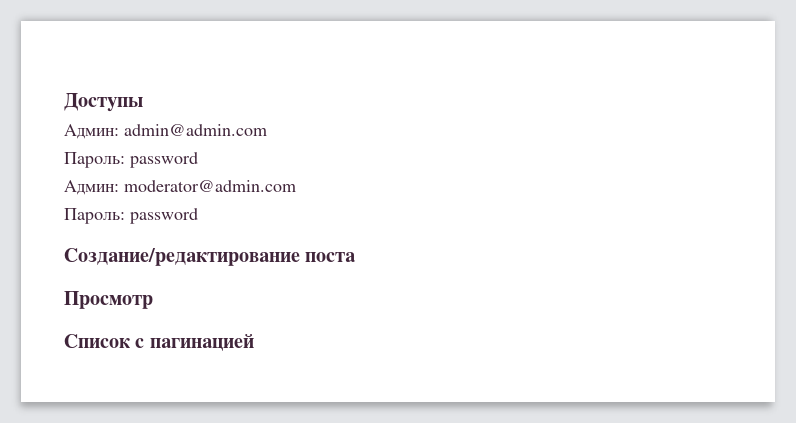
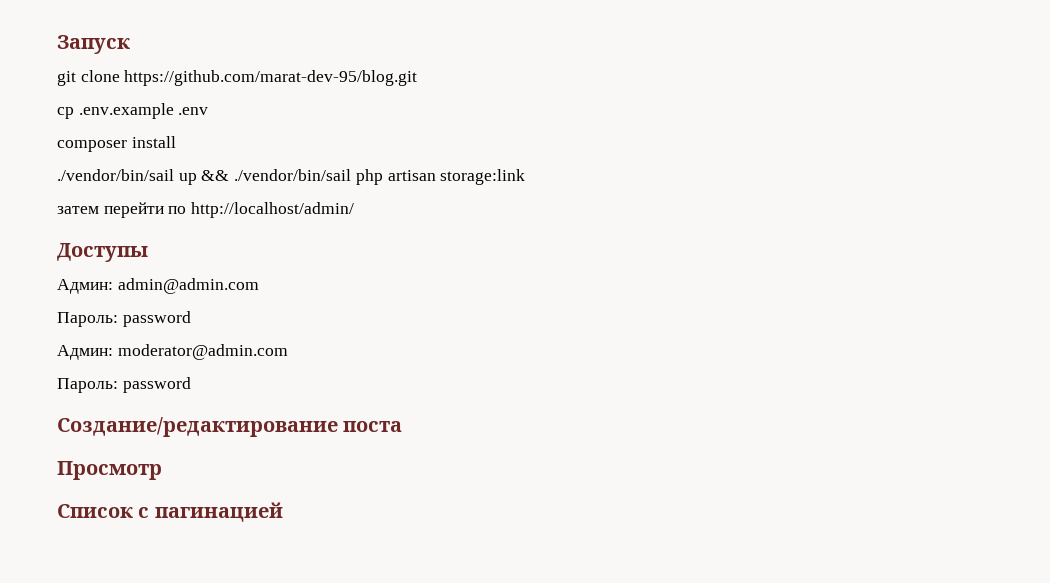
+ Запуск
+ git clone https://github.com/marat-dev-95/blog.git
+ cp .env.example .env
+ composer install
+ ./vendor/bin/sail up && ./vendor/bin/sail php artisan storage:link
+ затем перейти по http://localhost/admin/

